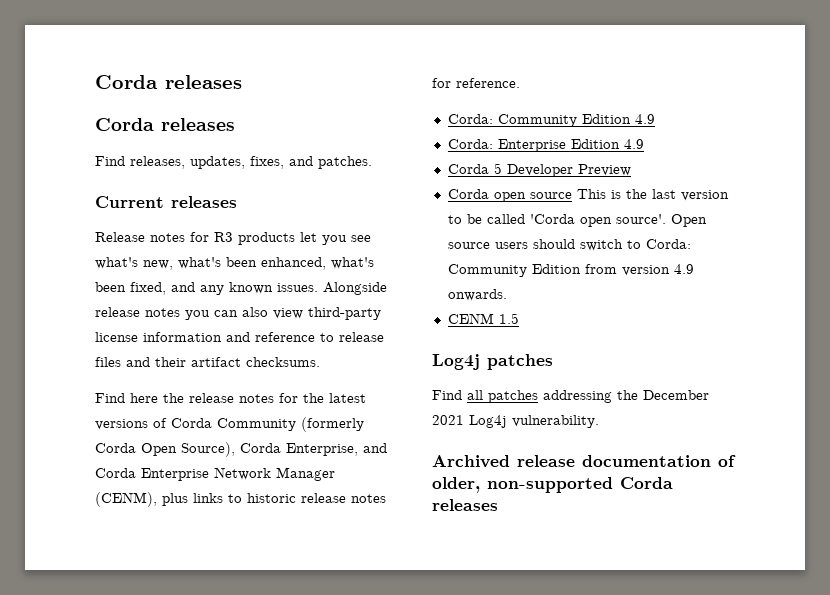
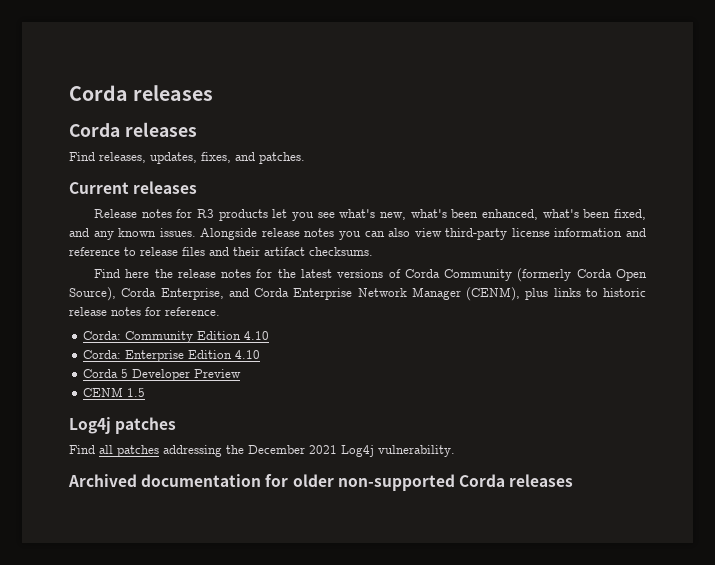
- Corda: Community Edition 4.9
+ Corda: Community Edition 4.10
- Corda: Enterprise Edition 4.9
+ Corda: Enterprise Edition 4.10
- Corda open source This is the last version to be called 'Corda open source'. Open source users should switch to Corda: Community Edition from version 4.9 onwards.
- Archived release documentation of older, non-supported Corda releases
+ Archived documentation for older non-supported Corda releases

